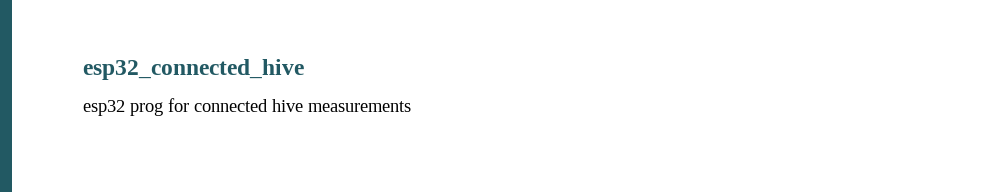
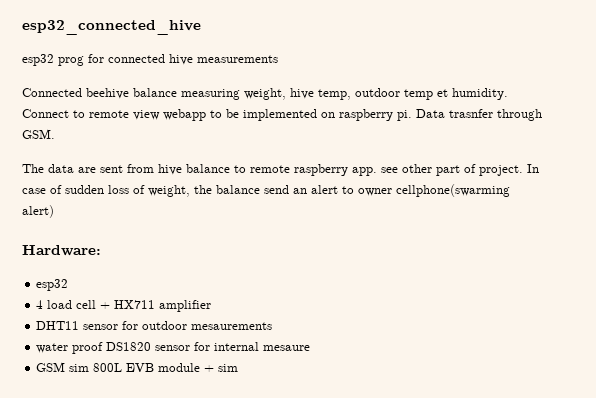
+ Connected beehive balance measuring weight, hive temp, outdoor temp et humidity. Connect to remote view webapp to be implemented on raspberry pi. Data trasnfer through GSM.
+ The data are sent from hive balance to remote raspberry app. see other part of project. In case of sudden loss of weight, the balance send an alert to owner cellphone(swarming alert)
+ Hardware:
+ esp32
+ 4 load cell + HX711 amplifier
+ DHT11 sensor for outdoor mesaurements
+ water proof DS1820 sensor for internal mesaure
+ GSM sim 800L EVB module + sim

